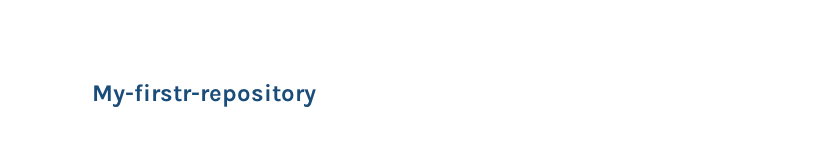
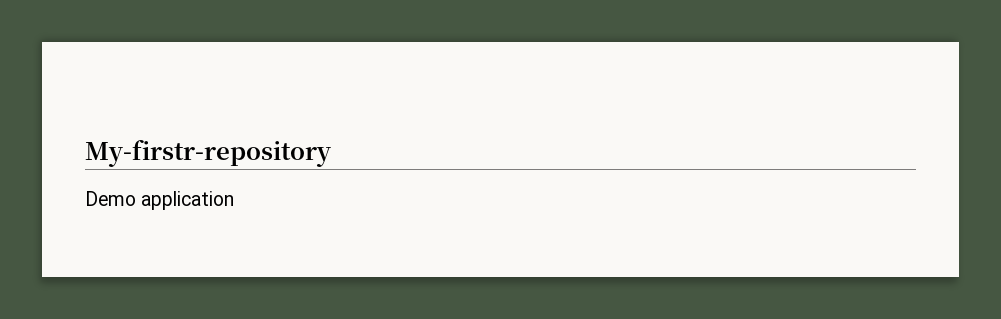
+ Demo application

